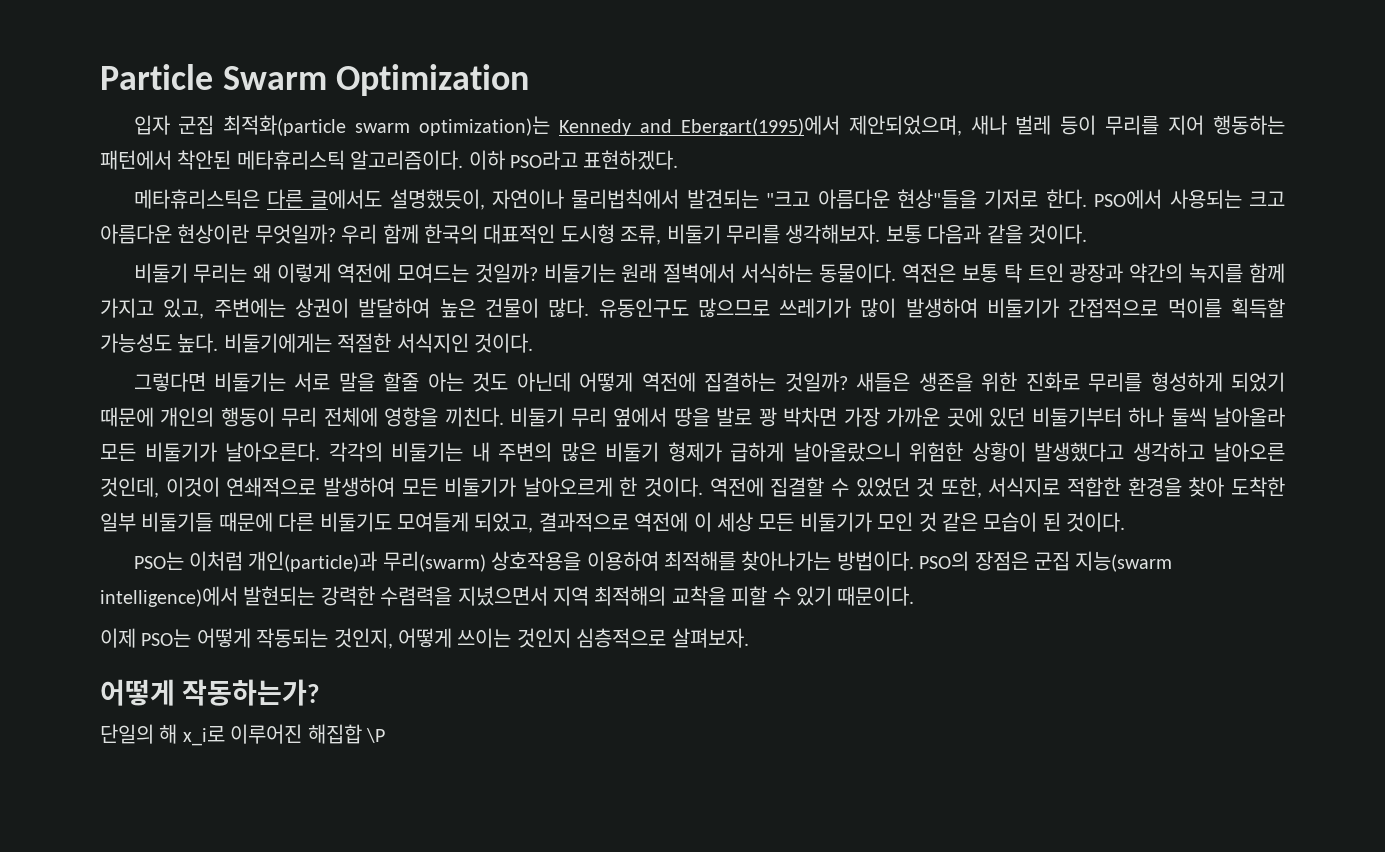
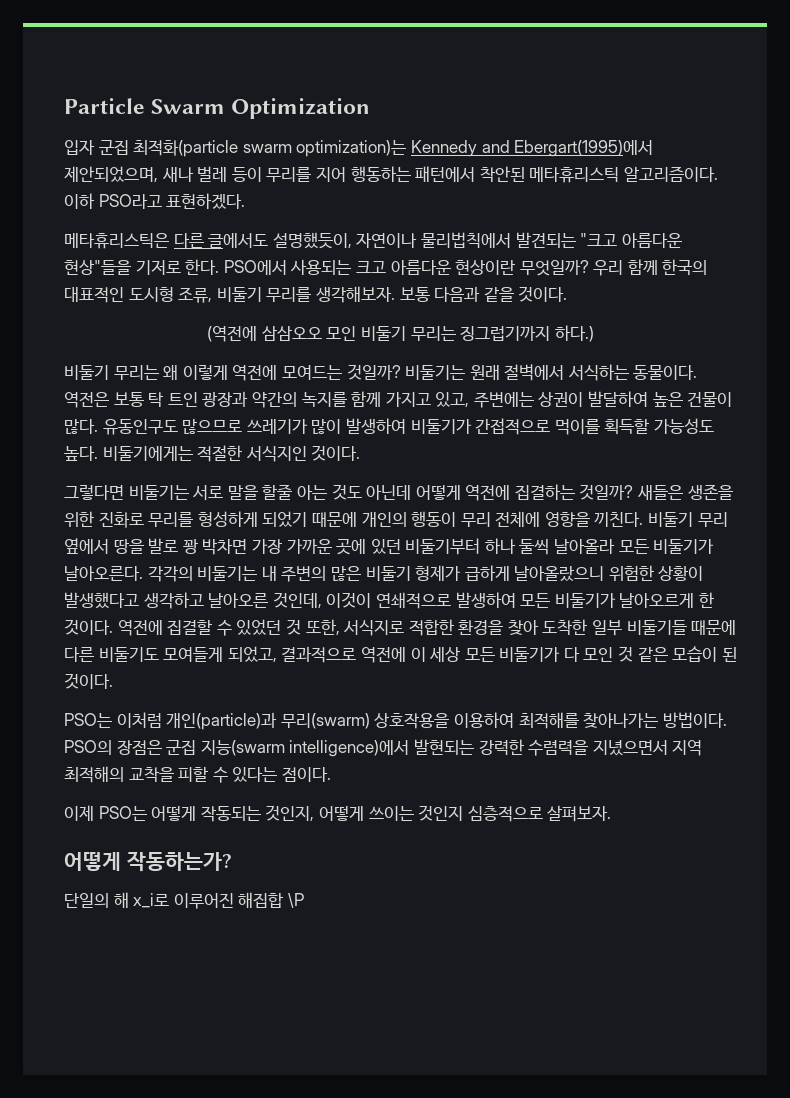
+ (역전에 삼삼오오 모인 비둘기 무리는 징그럽기까지 하다.)
- 역전에 집결할 수 있었던 것 또한, 서식지로 적합한 환경을 찾아 도착한 일부 비둘기들 때문에 다른 비둘기도 모여들게 되었고, 결과적으로 역전에 이 세상 모든 비둘기가 모인 것 같은 모습이 된 것이다.
+ 역전에 집결할 수 있었던 것 또한, 서식지로 적합한 환경을 찾아 도착한 일부 비둘기들 때문에 다른 비둘기도 모여들게 되었고, 결과적으로 역전에 이 세상 모든 비둘기가 다 모인 것 같은 모습이 된 것이다.
- PSO의 장점은 군집 지능(swarm intelligence)에서 발현되는 강력한 수렴력을 지녔으면서 지역 최적해의 교착을 피할 수 있기 때문이다.
+ PSO의 장점은 군집 지능(swarm intelligence)에서 발현되는 강력한 수렴력을 지녔으면서 지역 최적해의 교착을 피할 수 있다는 점이다.

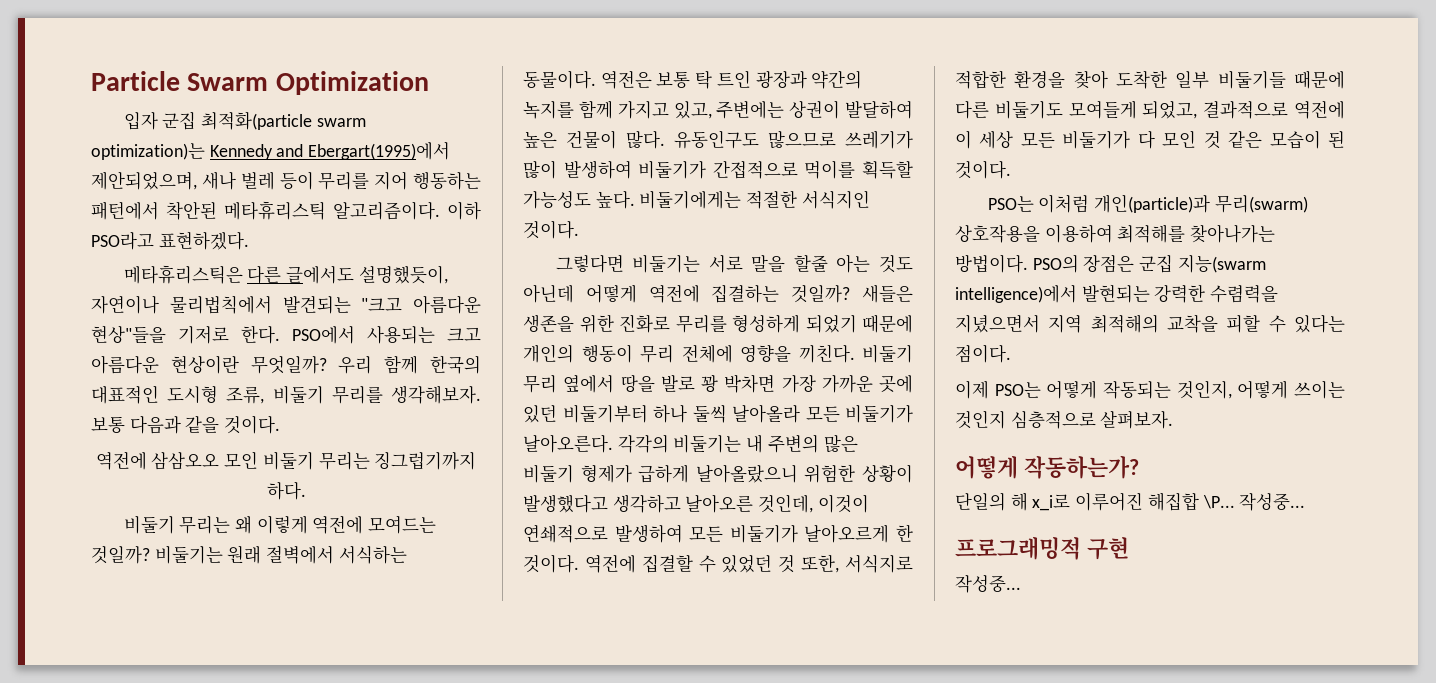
- (역전에 삼삼오오 모인 비둘기 무리는 징그럽기까지 하다.)
+ 역전에 삼삼오오 모인 비둘기 무리는 징그럽기까지 하다.
- 단일의 해 x_i로 이루어진 해집합 \P
+ 단일의 해 x_i로 이루어진 해집합 \P... 작성중...
+ 프로그래밍적 구현
+ 작성중...

